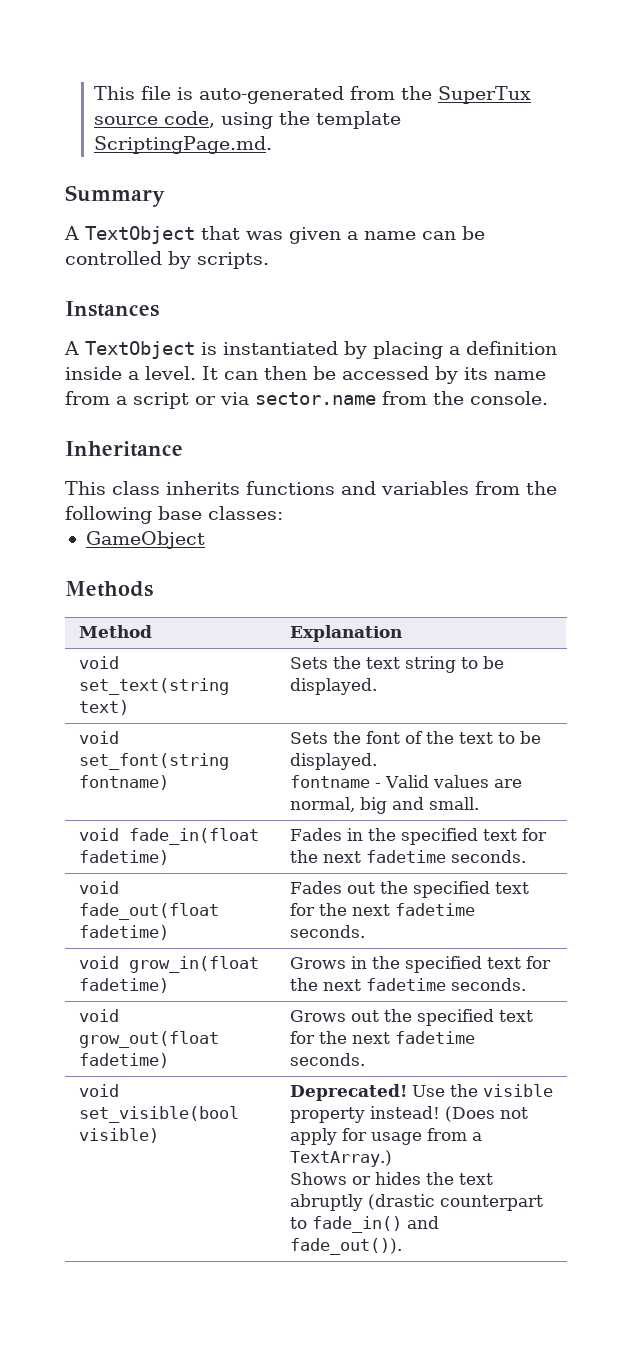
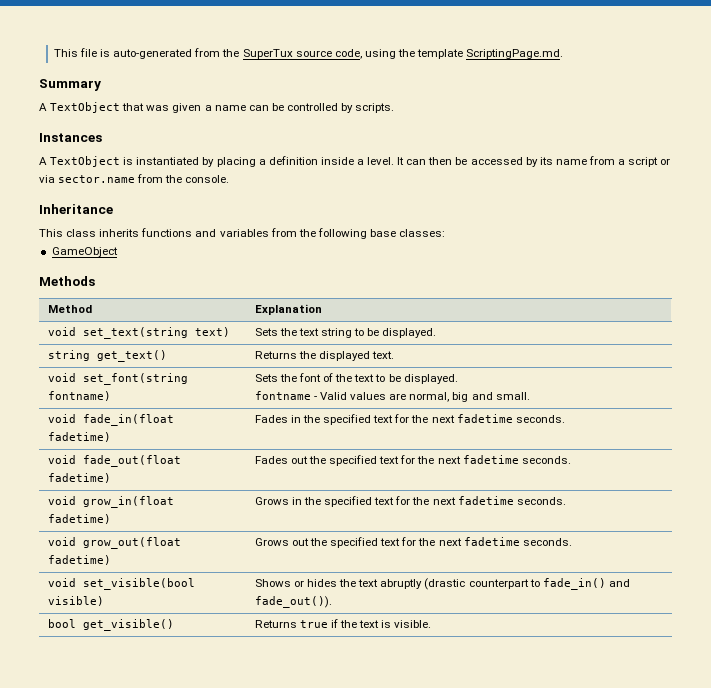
+ string get_text() | Returns the displayed text.
- void set_visible(bool visible) | Deprecated! Use the visible property instead! (Does not apply for usage from a TextArray.)
- Shows or hides the text abruptly (drastic counterpart to fade_in() and fade_out()).
+ void set_visible(bool visible) | Shows or hides the text abruptly (drastic counterpart to fade_in() and fade_out()).
+ bool get_visible() | Returns true if the text is visible.

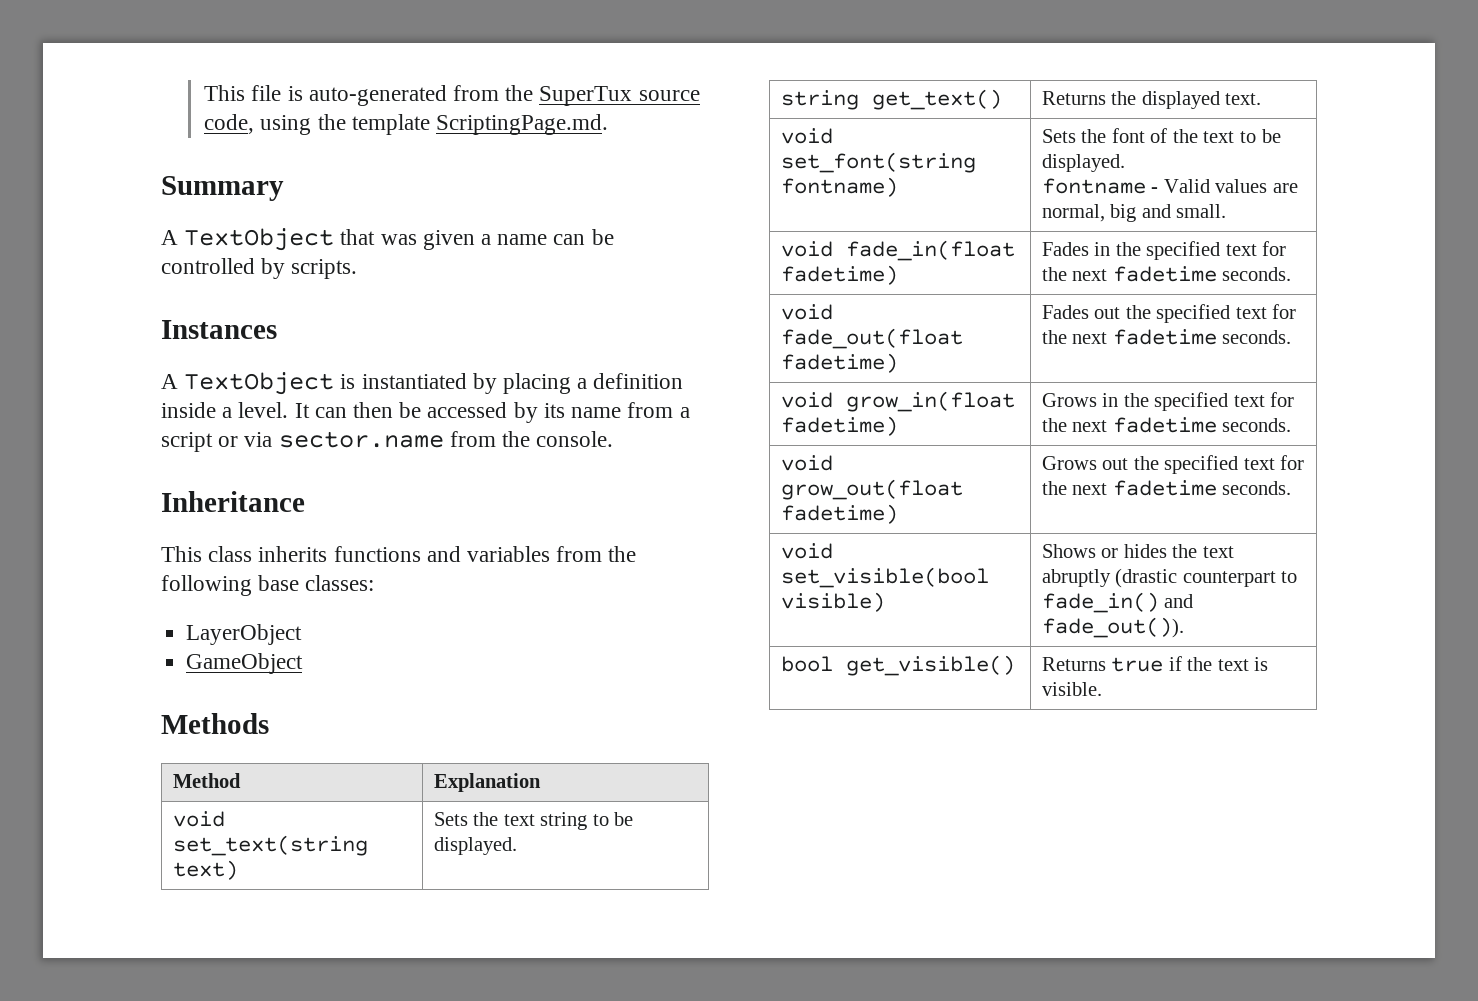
+ LayerObject

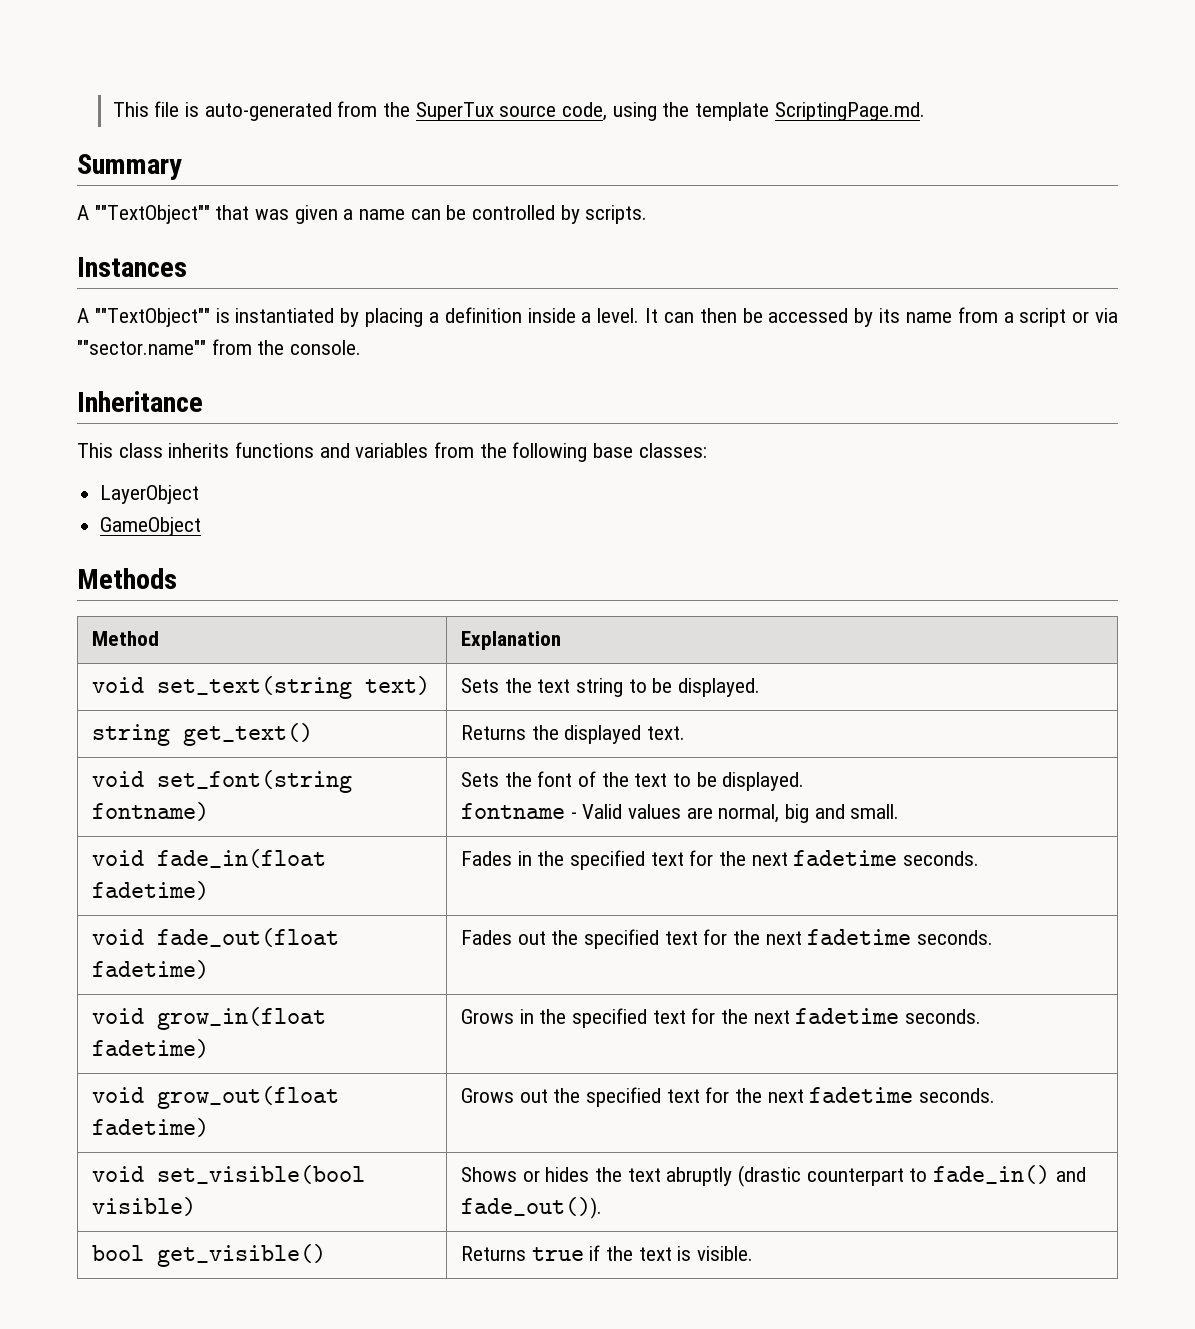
- A TextObject that was given a name can be controlled by scripts.
+ A ""TextObject"" that was given a name can be controlled by scripts.
- A TextObject is instantiated by placing a definition inside a level.
+ A ""TextObject"" is instantiated by placing a definition inside a level.
- It can then be accessed by its name from a script or via sector.name from the console.
+ It can then be accessed by its name from a script or via ""sector.name"" from the console.

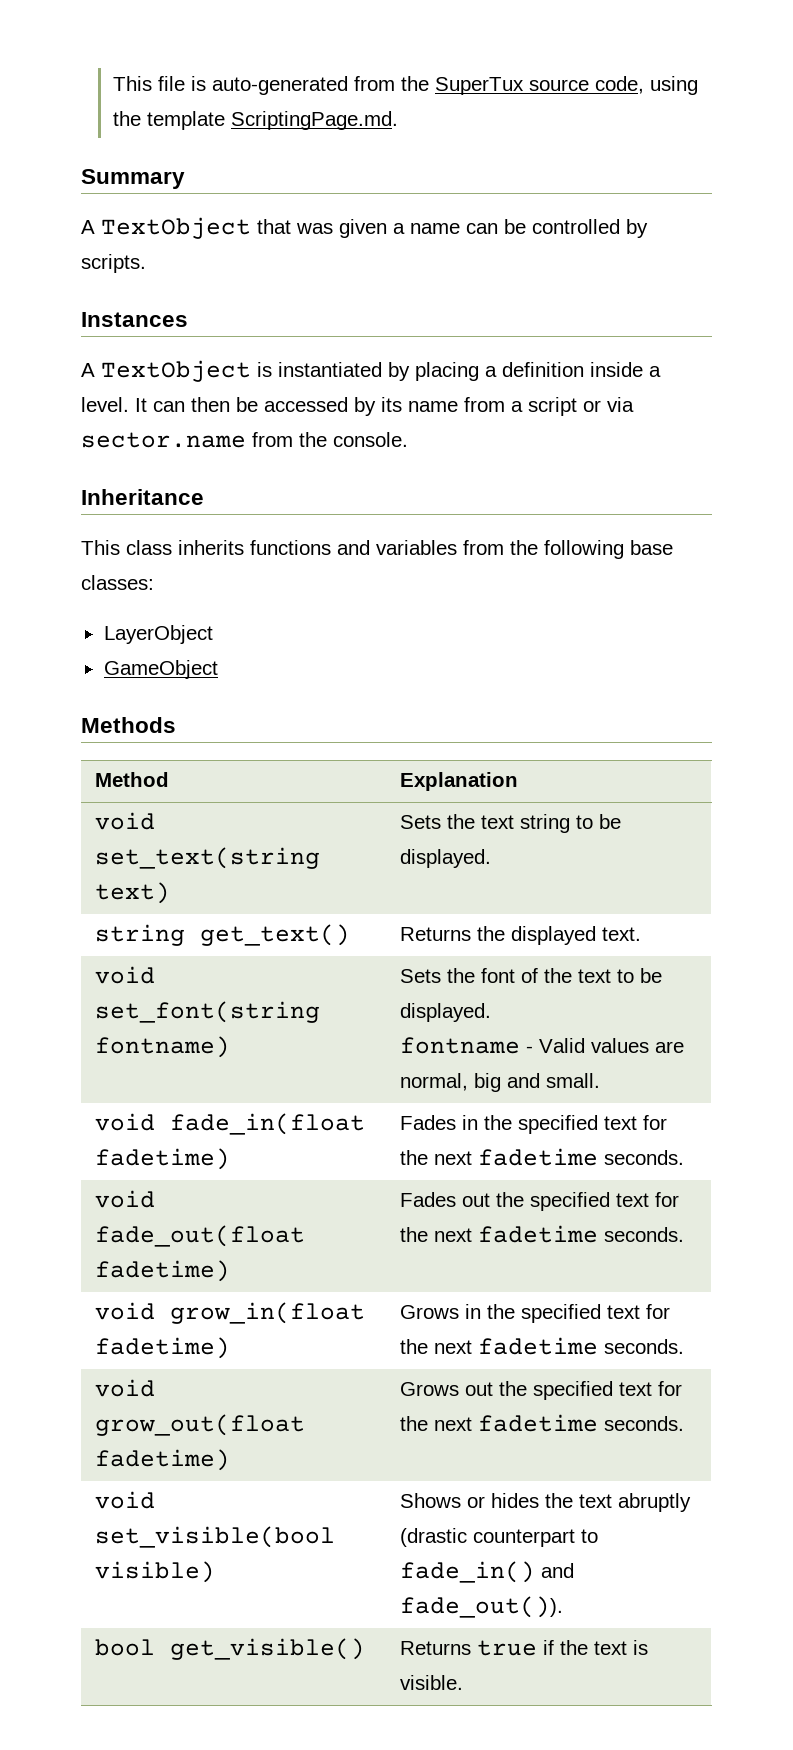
- A ""TextObject"" that was given a name can be controlled by scripts.
+ A TextObject that was given a name can be controlled by scripts.
- A ""TextObject"" is instantiated by placing a definition inside a level.
+ A TextObject is instantiated by placing a definition inside a level.
- It can then be accessed by its name from a script or via ""sector.name"" from the console.
+ It can then be accessed by its name from a script or via sector.name from the console.

